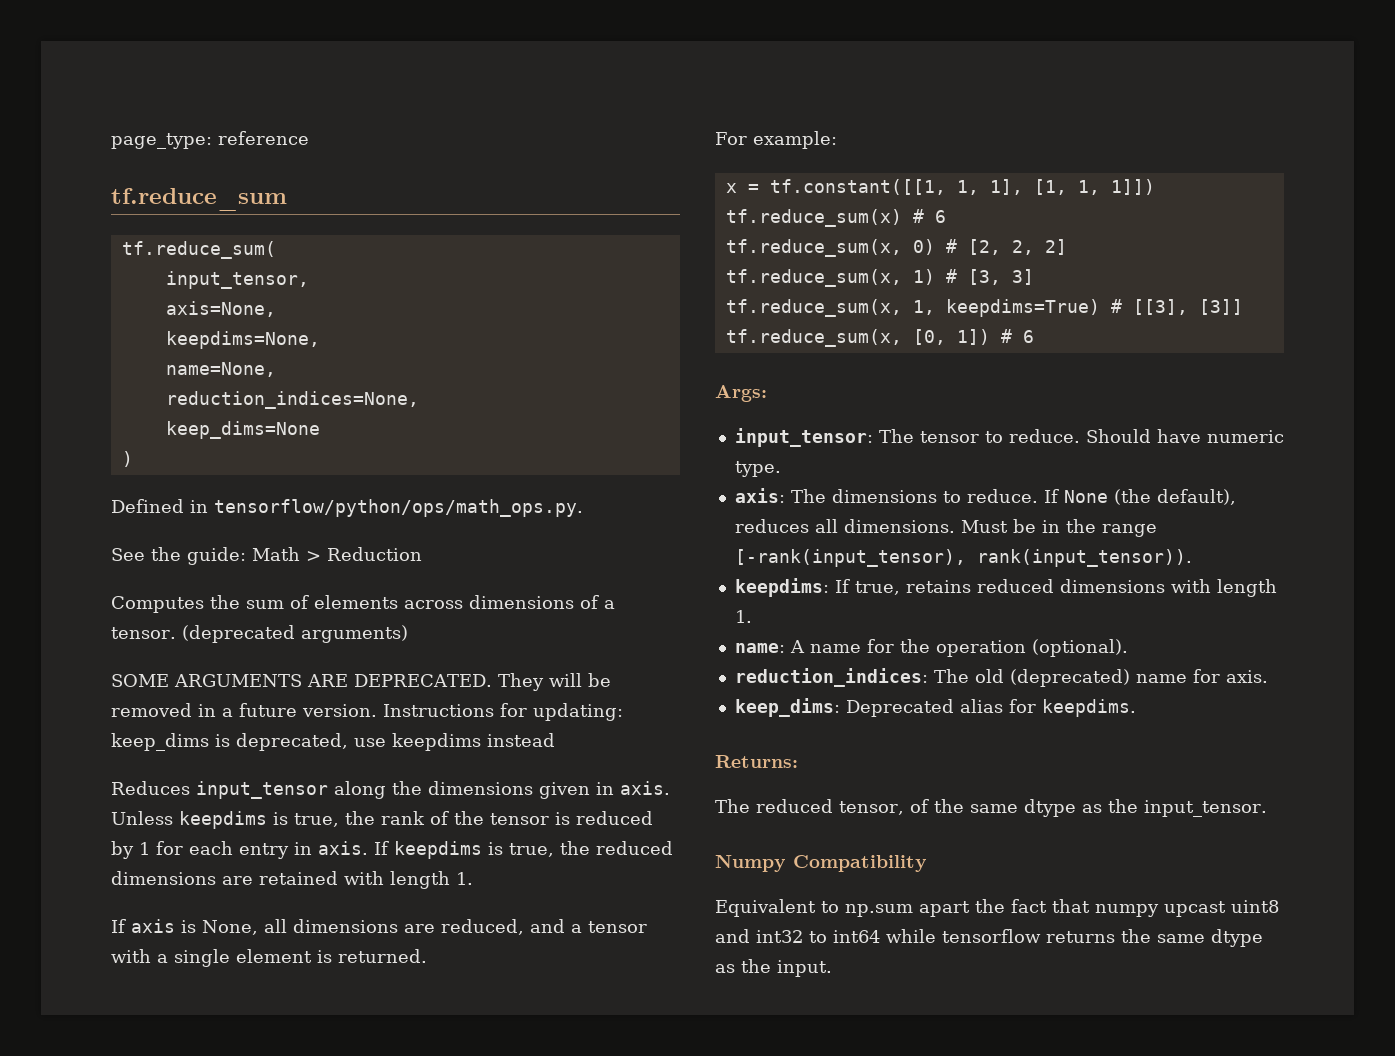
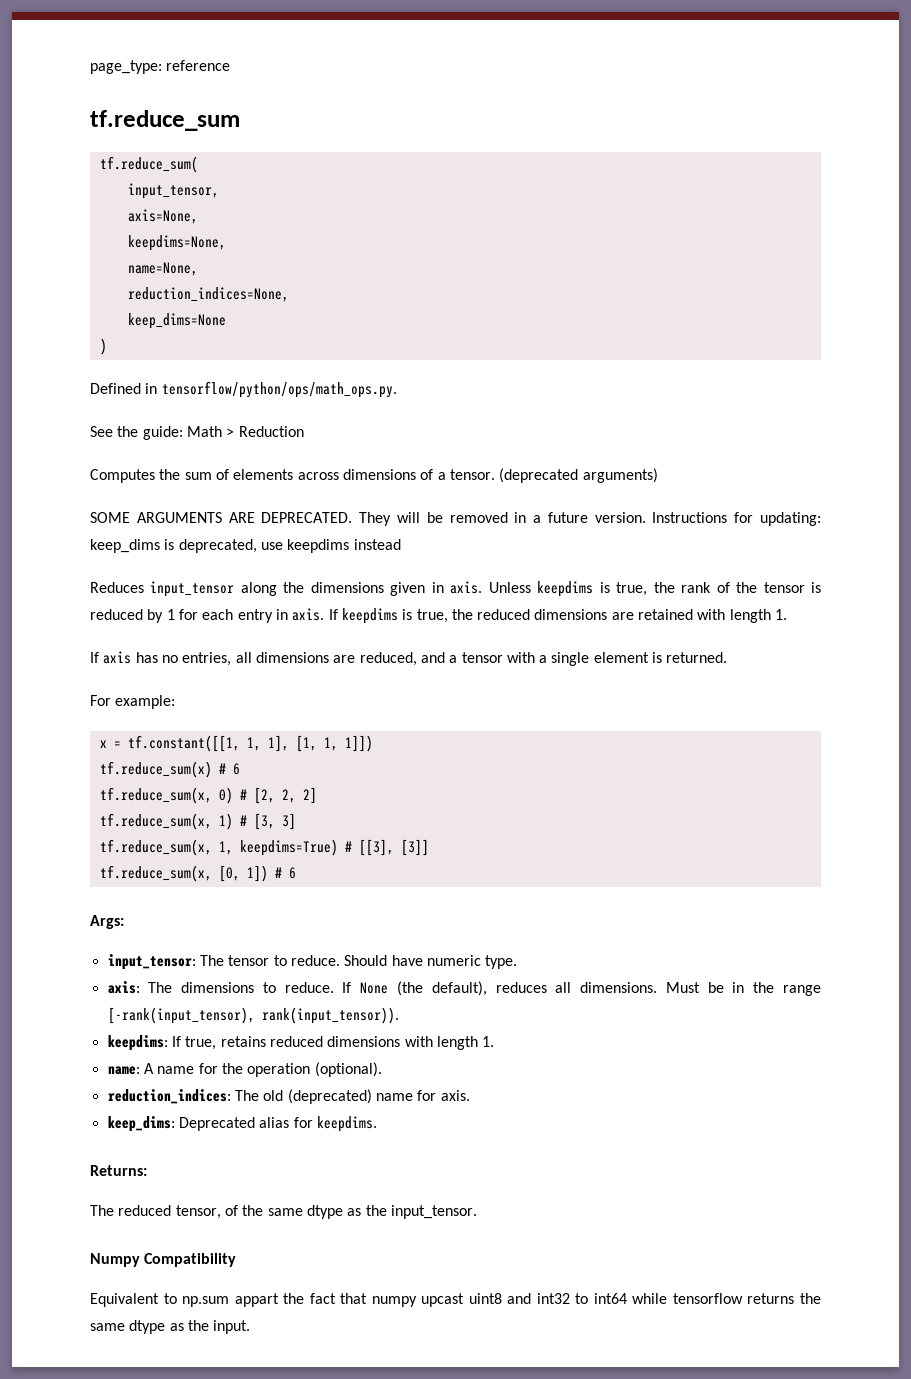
- If axis is None, all dimensions are reduced, and a tensor with a single element is returned.
+ If axis has no entries, all dimensions are reduced, and a tensor with a single element is returned.
- Equivalent to np.sum apart the fact that numpy upcast uint8 and int32 to int64 while tensorflow returns the same dtype as the input.
+ Equivalent to np.sum appart the fact that numpy upcast uint8 and int32 to int64 while tensorflow returns the same dtype as the input.

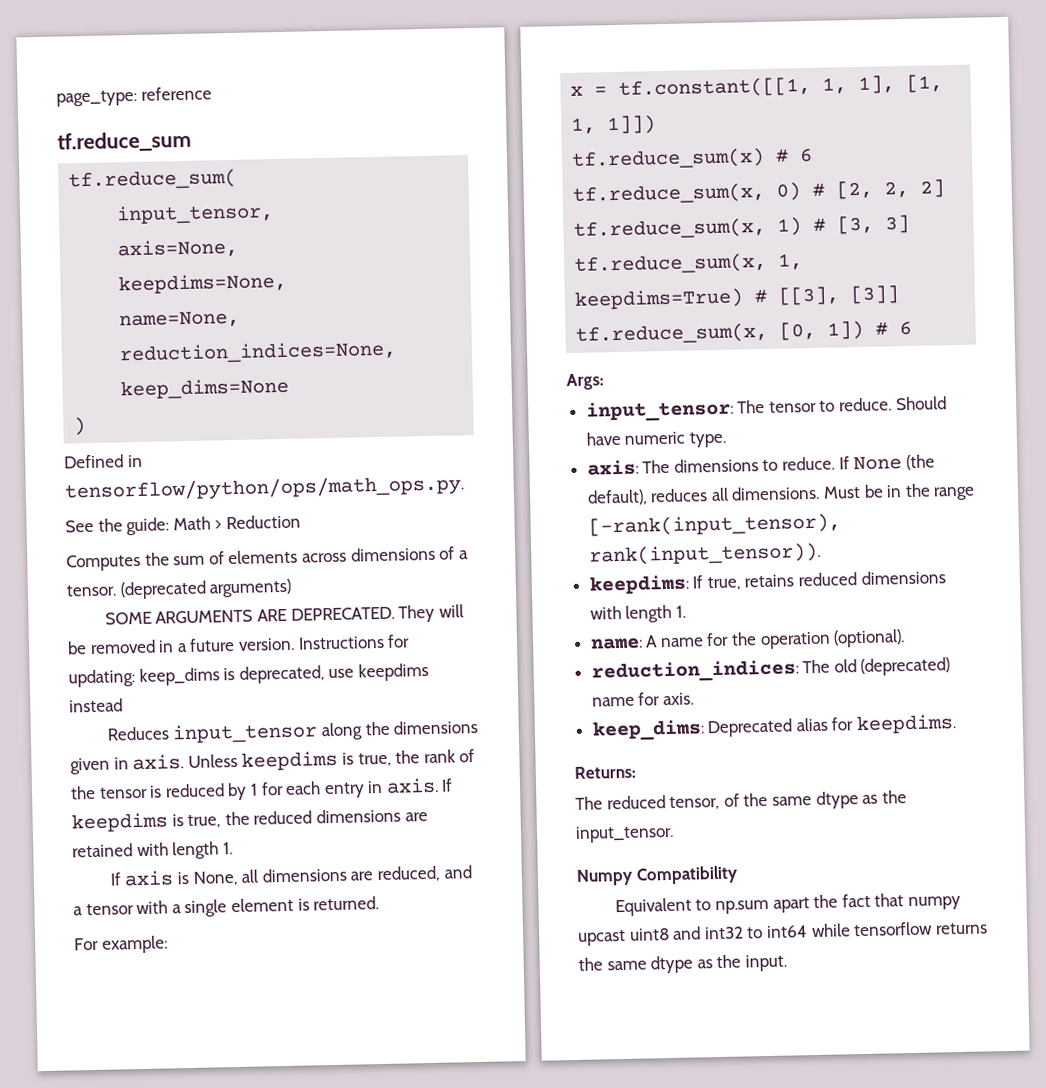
- If axis has no entries, all dimensions are reduced, and a tensor with a single element is returned.
+ If axis is None, all dimensions are reduced, and a tensor with a single element is returned.
- Equivalent to np.sum appart the fact that numpy upcast uint8 and int32 to int64 while tensorflow returns the same dtype as the input.
+ Equivalent to np.sum apart the fact that numpy upcast uint8 and int32 to int64 while tensorflow returns the same dtype as the input.

